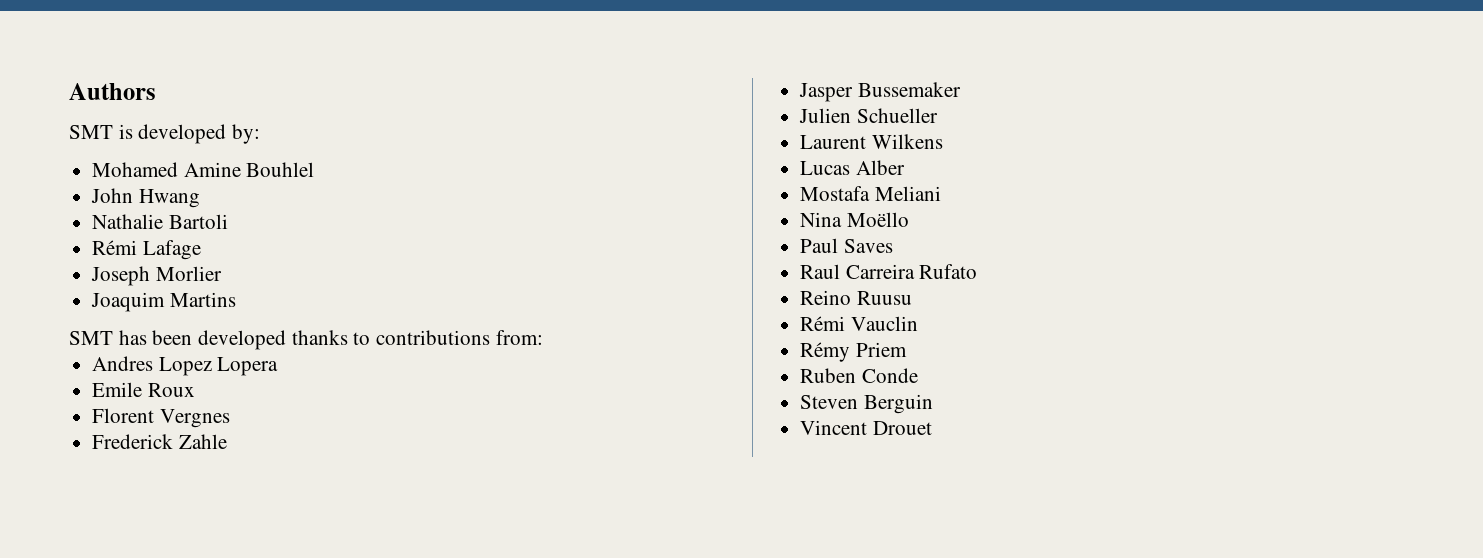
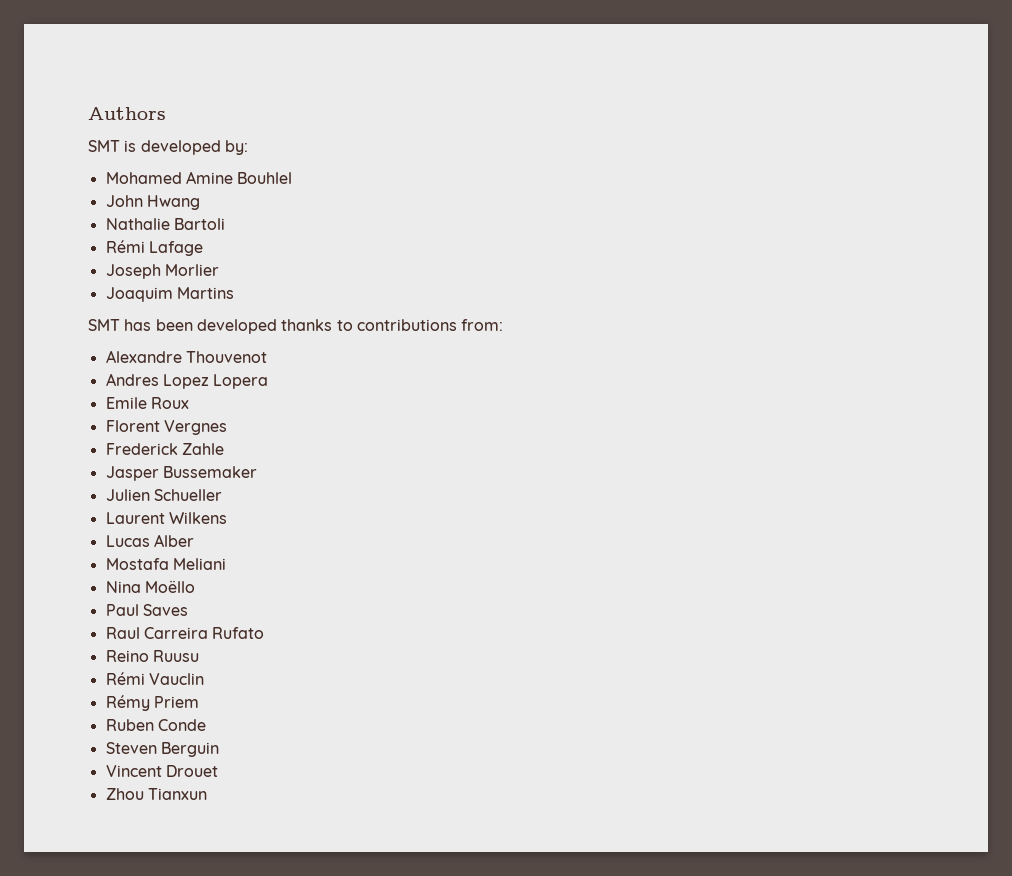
+ Alexandre Thouvenot
+ Zhou Tianxun

